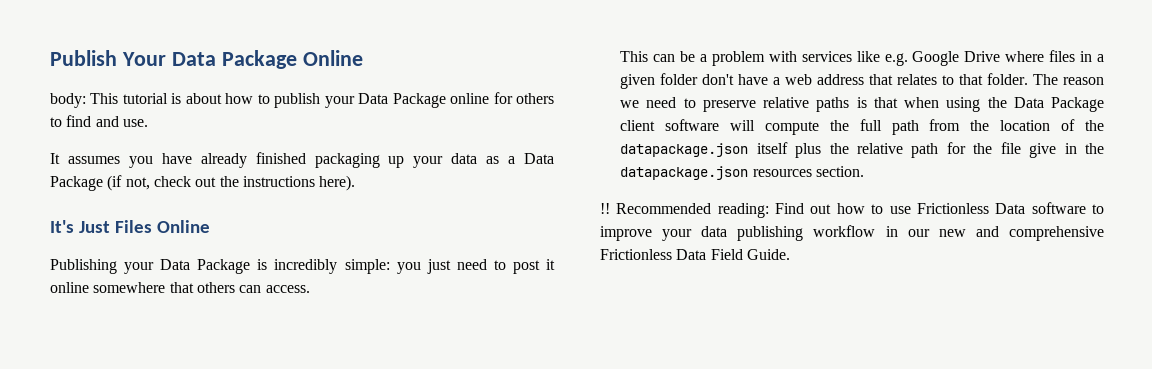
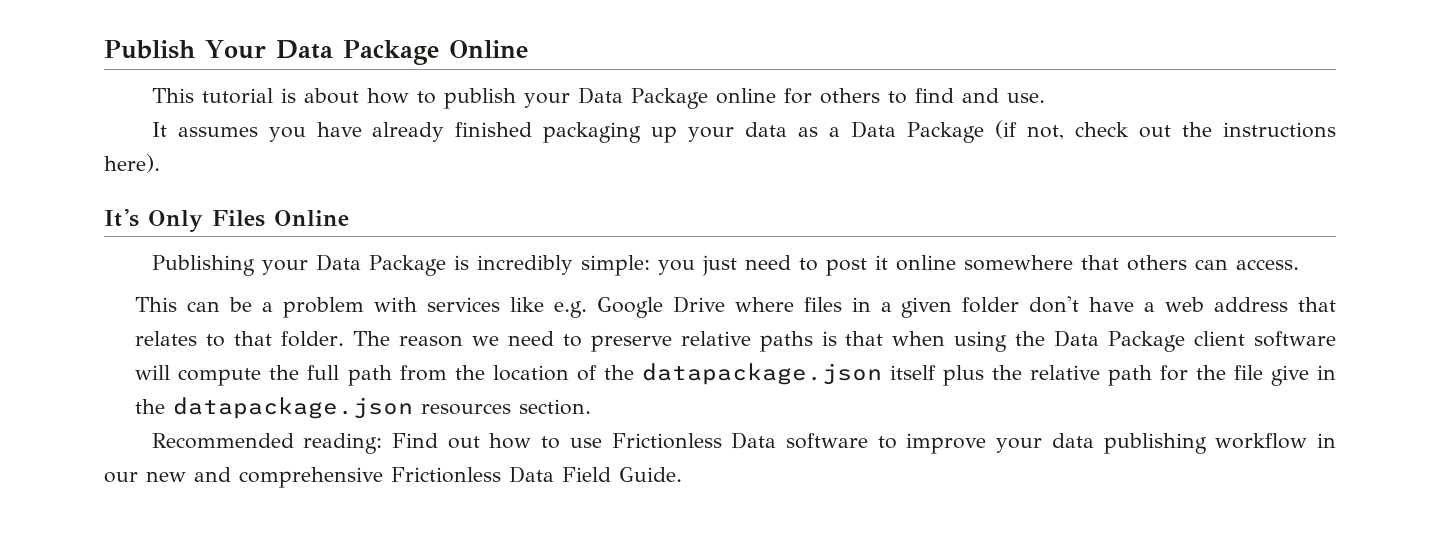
- body: This tutorial is about how to publish your Data Package online for others to find and use.
+ This tutorial is about how to publish your Data Package online for others to find and use.
- It's Just Files Online
+ It's Only Files Online
- !!

